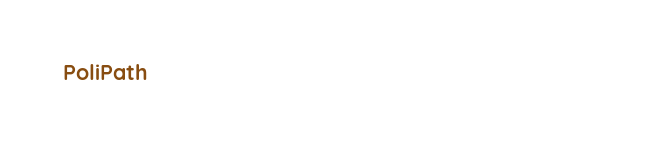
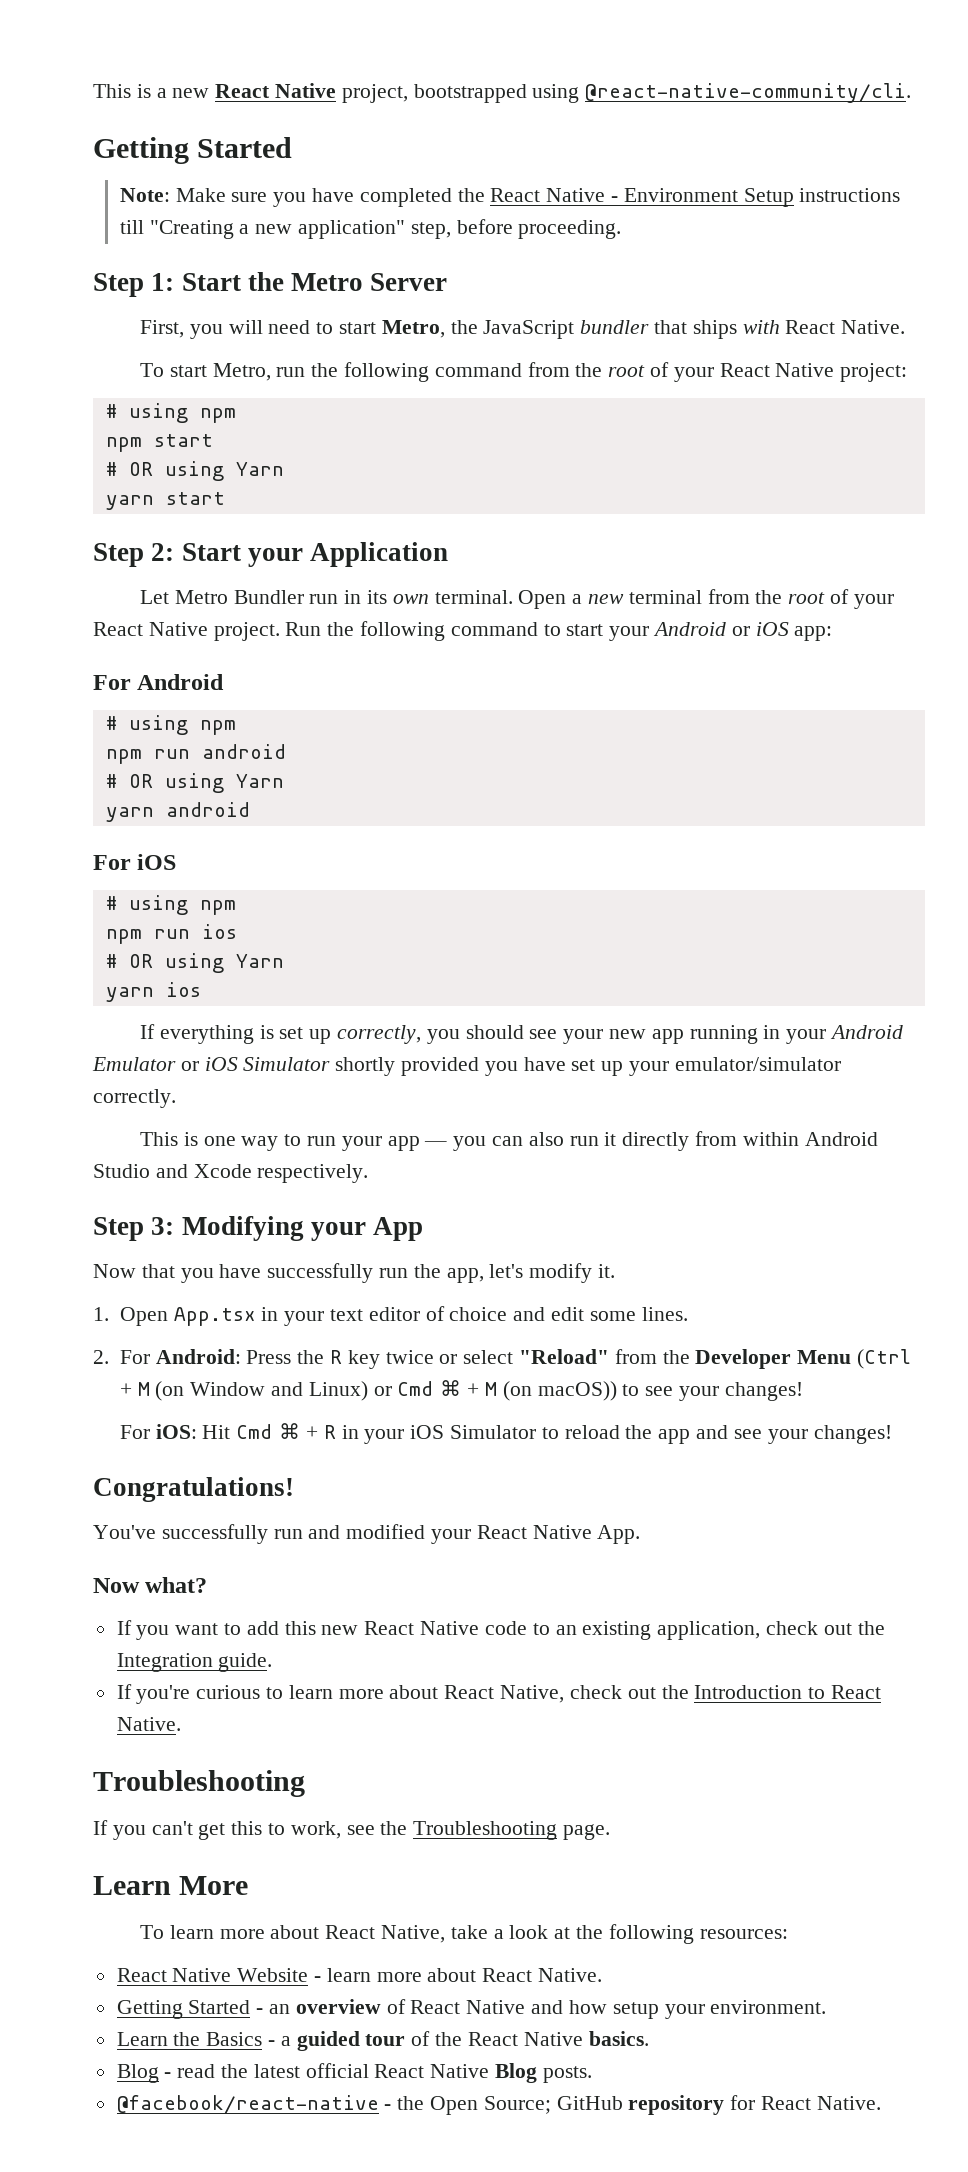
- PoliPath
+ This is a new React Native project, bootstrapped using @react-native-community/cli.
+ Getting Started
+ Note: Make sure you have completed the React Native - Environment Setup instructions till "Creating a new application" step, before proceeding.
+ Step 1: Start the Metro Server
+ First, you will need to start Metro, the JavaScript bundler that ships with React Native.
+ To start Metro, run the following command from the root of your React Native project:
+ # using npm
+ npm start
+ # OR using Yarn
+ yarn start
+ Step 2: Start your Application
+ Let Metro Bundler run in its own terminal. Open a new terminal from the root of your React Native project. Run the following command to start your Android or iOS app:
+ For Android
+ # using npm
+ npm run android
+ # OR using Yarn
+ yarn android
+ For iOS
+ # using npm
+ npm run ios
+ # OR using Yarn
+ yarn ios
+ If everything is set up correctly, you should see your new app running in your Android Emulator or iOS Simulator shortly provided you have set up your emulator/simulator correctly.
+ This is one way to run your app — you can also run it directly from within Android Studio and Xcode respectively.
+ Step 3: Modifying your App
+ Now that you have successfully run the app, let's modify it.
+ 1. Open App.tsx in your text editor of choice and edit some lines.
+ 2. For Android: Press the R key twice or select "Reload" from the Developer Menu (Ctrl + M (on Window and Linux) or Cmd ⌘ + M (on macOS)) to see your changes!
+ For iOS: Hit Cmd ⌘ + R in your iOS Simulator to reload the app and see your changes!
+ Congratulations!
+ You've successfully run and modified your React Native App.
+ Now what?
+ If you want to add this new React Native code to an existing application, check out the Integration guide.
+ If you're curious to learn more about React Native, check out the Introduction to React Native.
+ Troubleshooting
+ If you can't get this to work, see the Troubleshooting page.
+ Learn More
+ To learn more about React Native, take a look at the following resources:
+ React Native Website - learn more about React Native.
+ Getting Started - an overview of React Native and how setup your environment.
+ Learn the Basics - a guided tour of the React Native basics.
+ Blog - read the latest official React Native Blog posts.
+ @facebook/react-native - the Open Source; GitHub repository for React Native.

